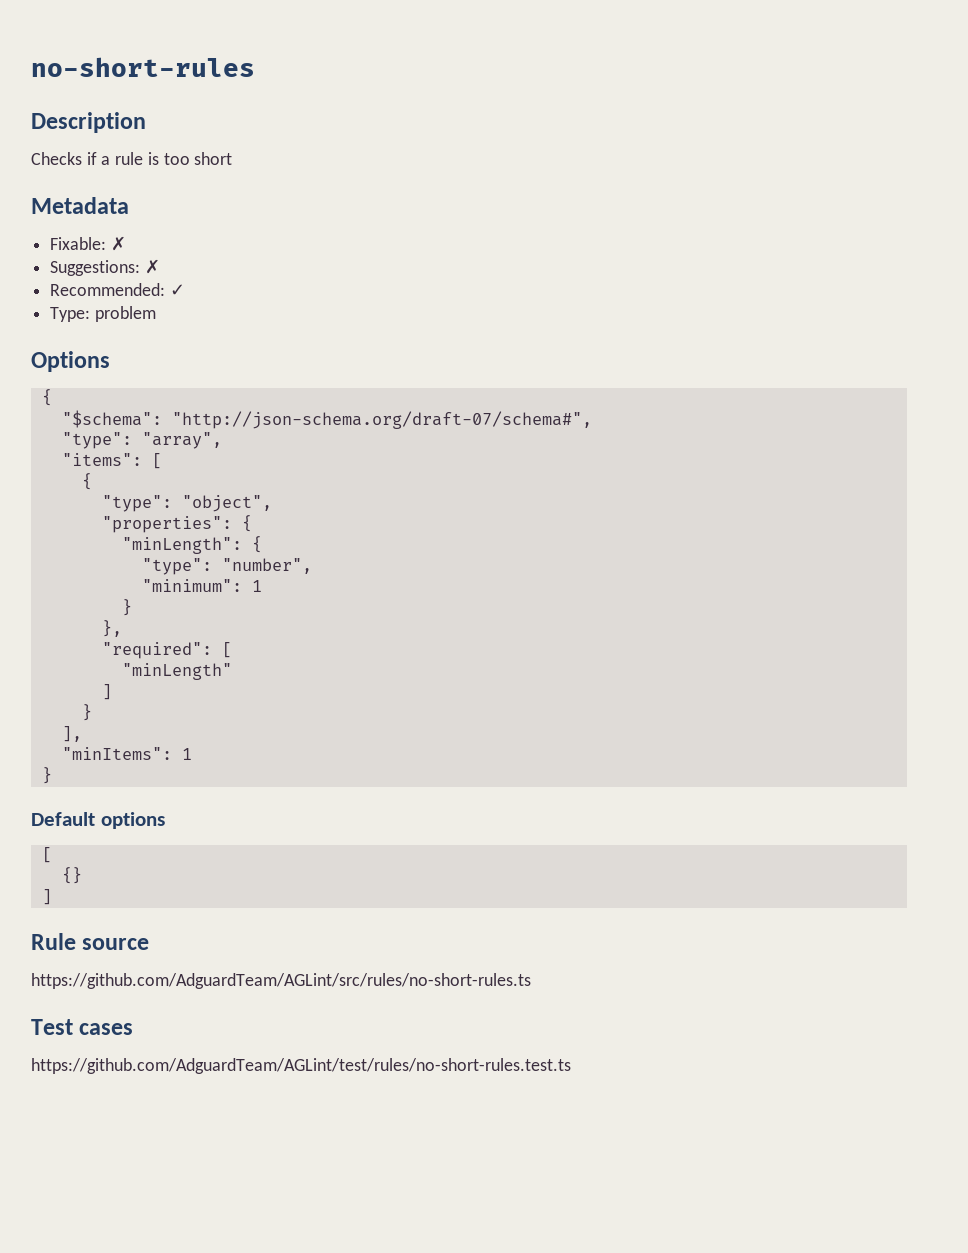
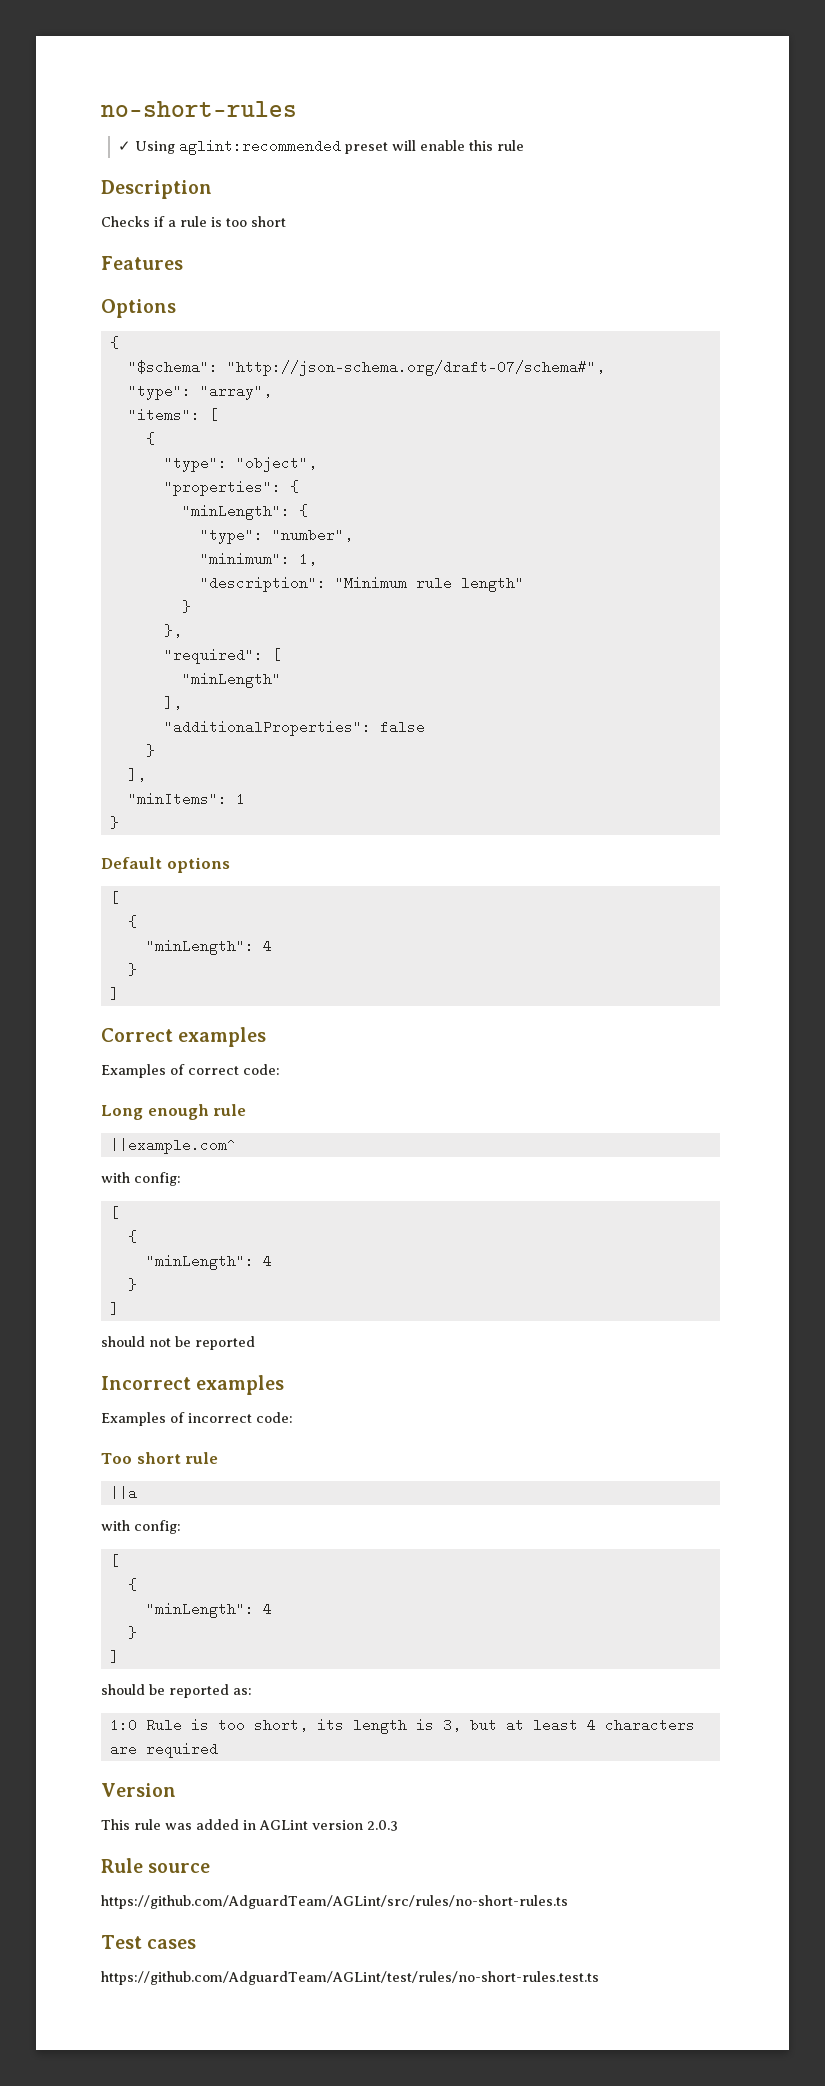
+ ✓ Using aglint:recommended preset will enable this rule
- Metadata
- Fixable: ✗
- Suggestions: ✗
- Recommended: ✓
- Type: problem
+ Features
- "minimum": 1
+ "minimum": 1,
+ "description": "Minimum rule length"
  "minLength"
- ]
+ ],
+ "additionalProperties": false
  Default options
  [
- {}
+ {
+ "minLength": 4
+ }
  ]
+ Correct examples
+ Examples of correct code:
+ Long enough rule
+ ||example.com^
+ with config:
+ [
+ {
+ "minLength": 4
+ }
+ ]
+ should not be reported
+ Incorrect examples
+ Examples of incorrect code:
+ Too short rule
+ ||a
+ with config:
+ [
+ {
+ "minLength": 4
+ }
+ ]
+ should be reported as:
+ 1:0 Rule is too short, its length is 3, but at least 4 characters are required
+ Version
+ This rule was added in AGLint version 2.0.3

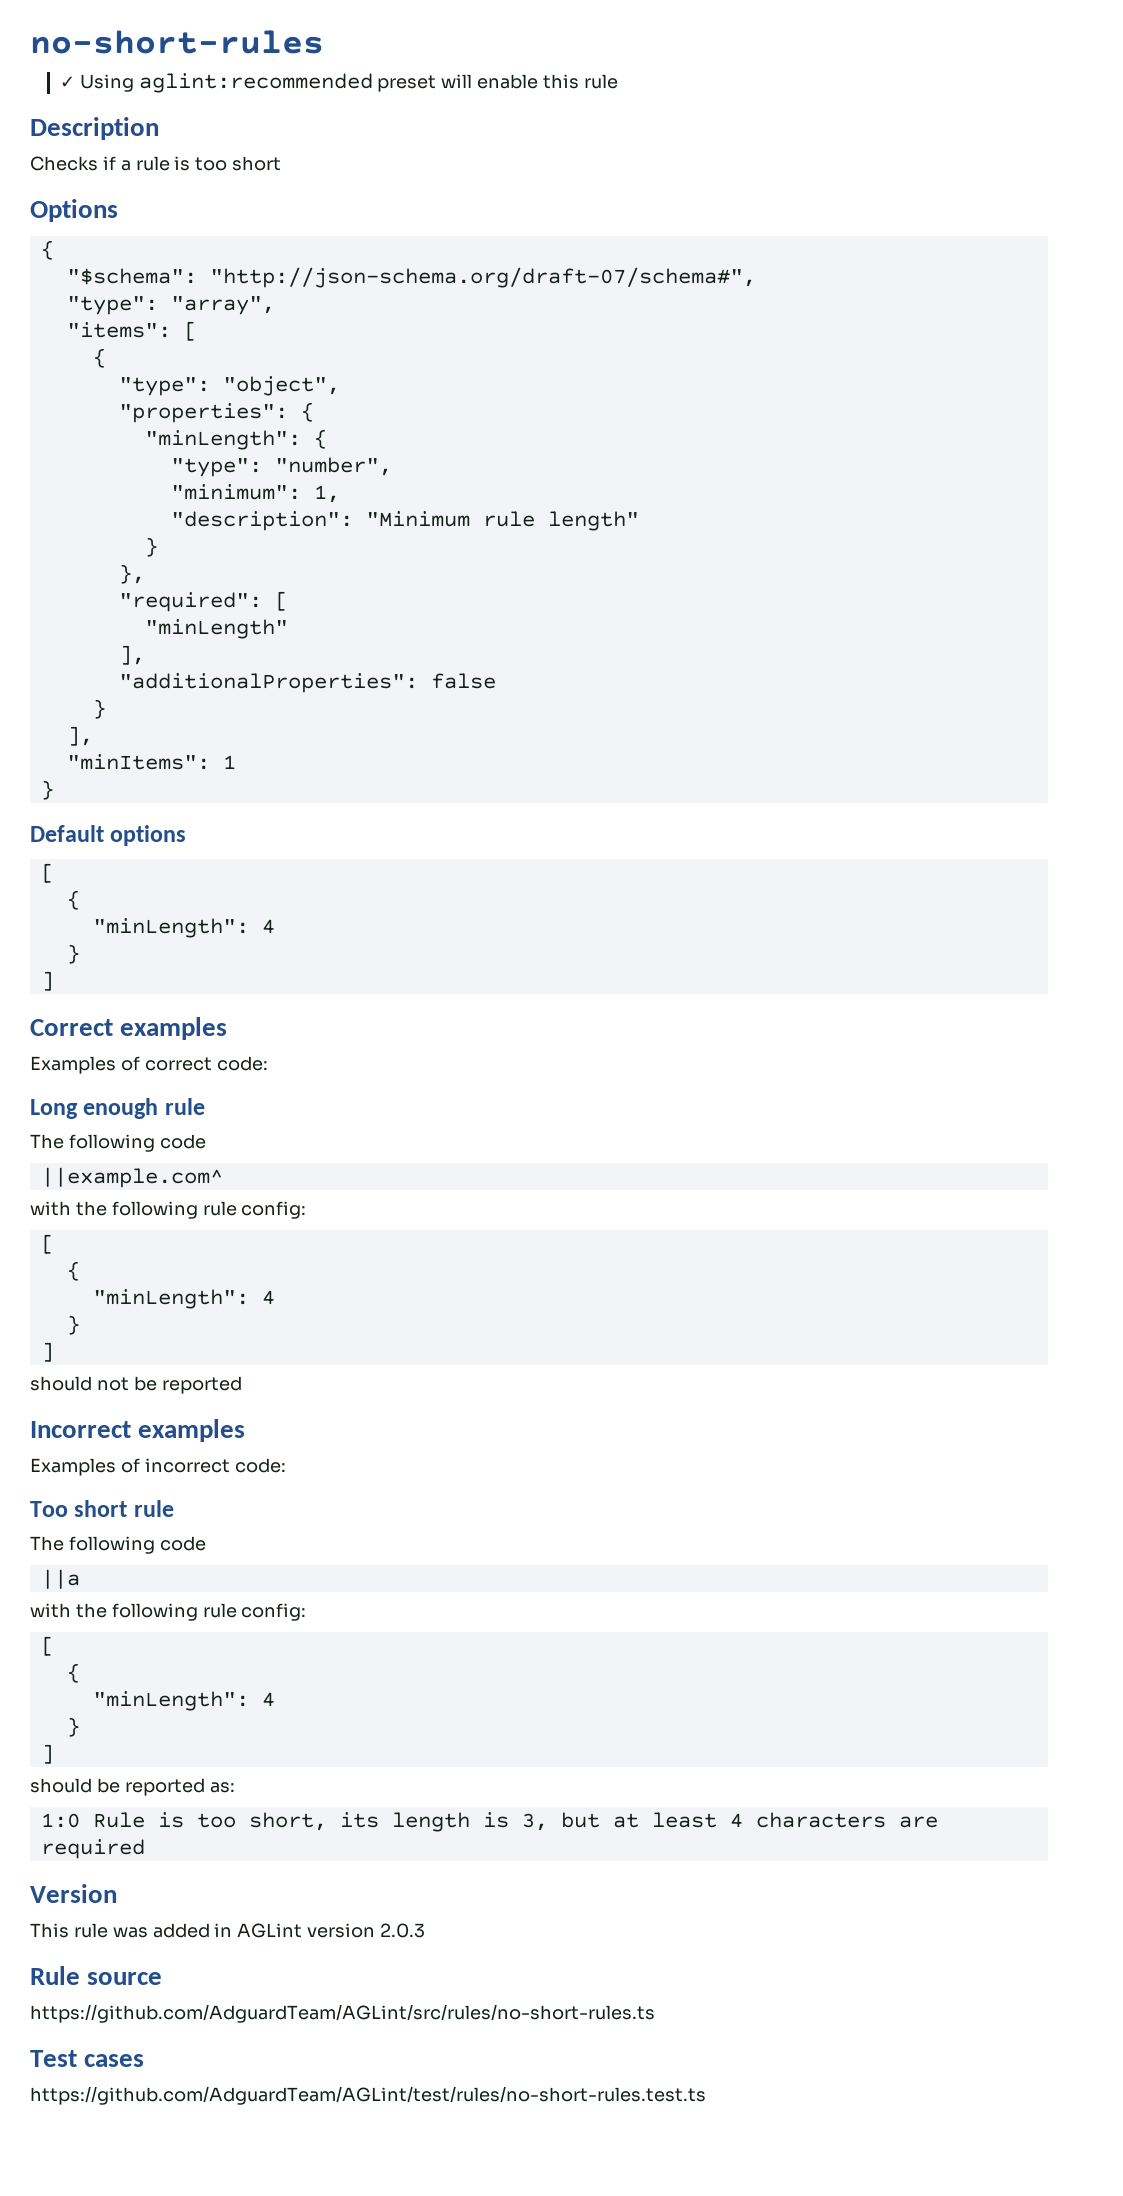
- Features
  Long enough rule
+ The following code
  ||example.com^
- with config:
+ with the following rule config:
  Too short rule
+ The following code
  ||a
- with config:
+ with the following rule config:

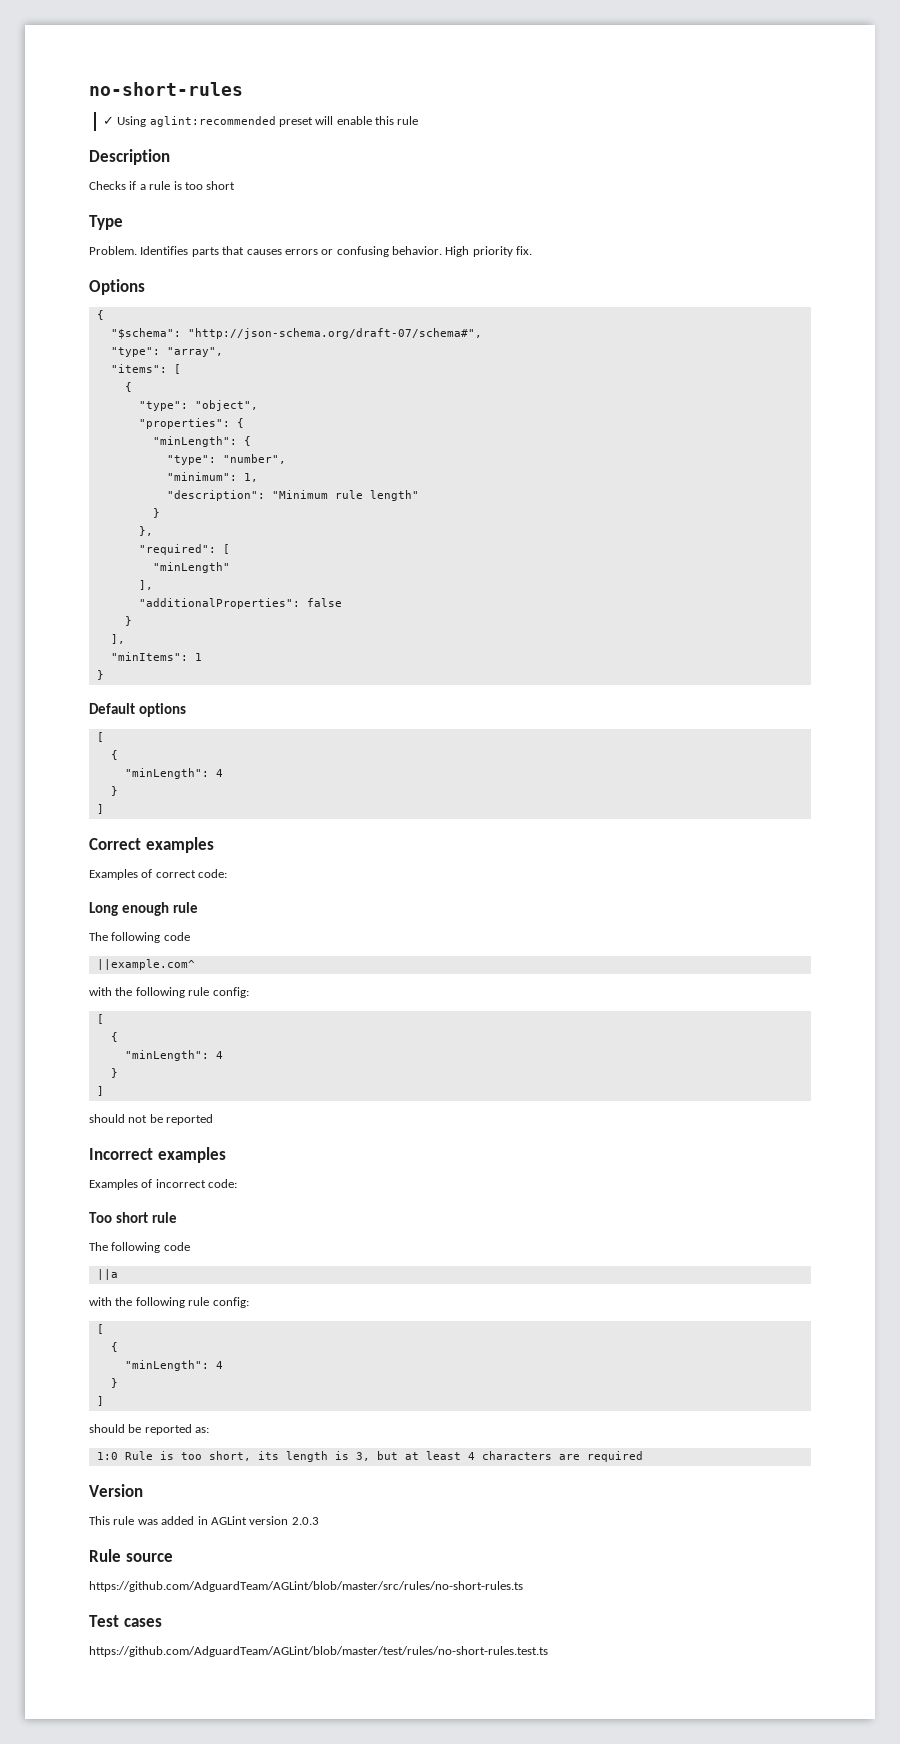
+ Type
+ Problem. Identifies parts that causes errors or confusing behavior. High priority fix.
- https://github.com/AdguardTeam/AGLint/src/rules/no-short-rules.ts
+ https://github.com/AdguardTeam/AGLint/blob/master/src/rules/no-short-rules.ts
- https://github.com/AdguardTeam/AGLint/test/rules/no-short-rules.test.ts
+ https://github.com/AdguardTeam/AGLint/blob/master/test/rules/no-short-rules.test.ts

